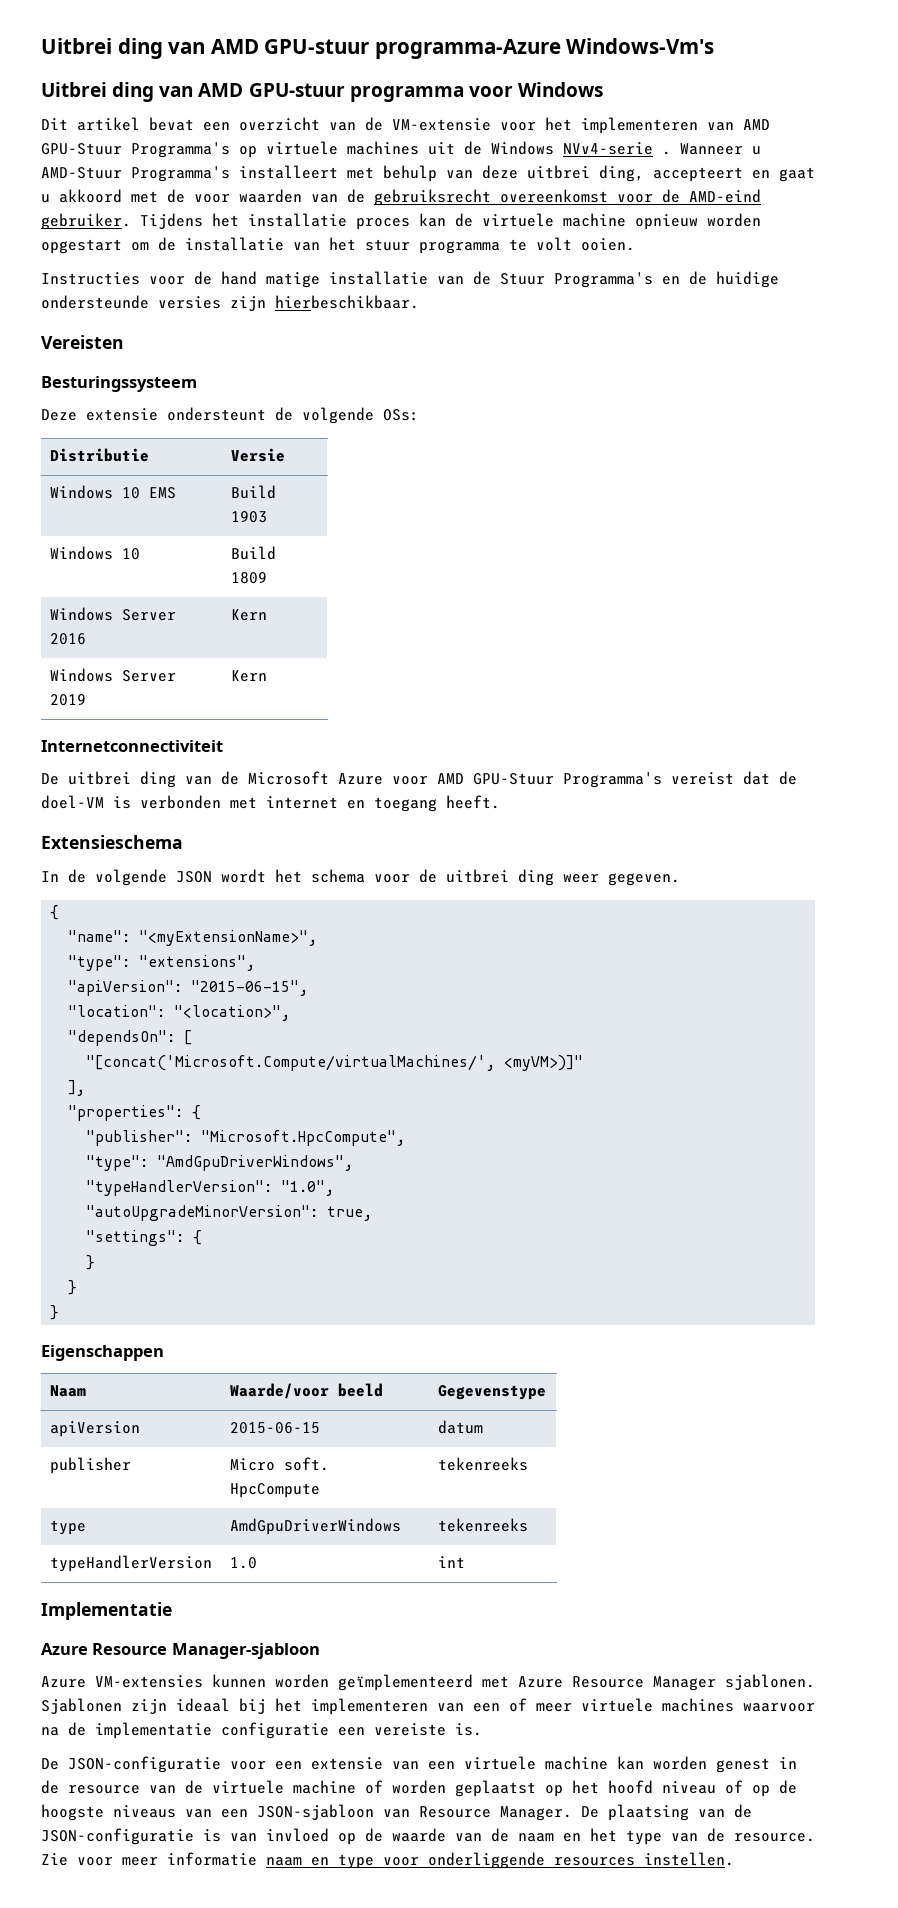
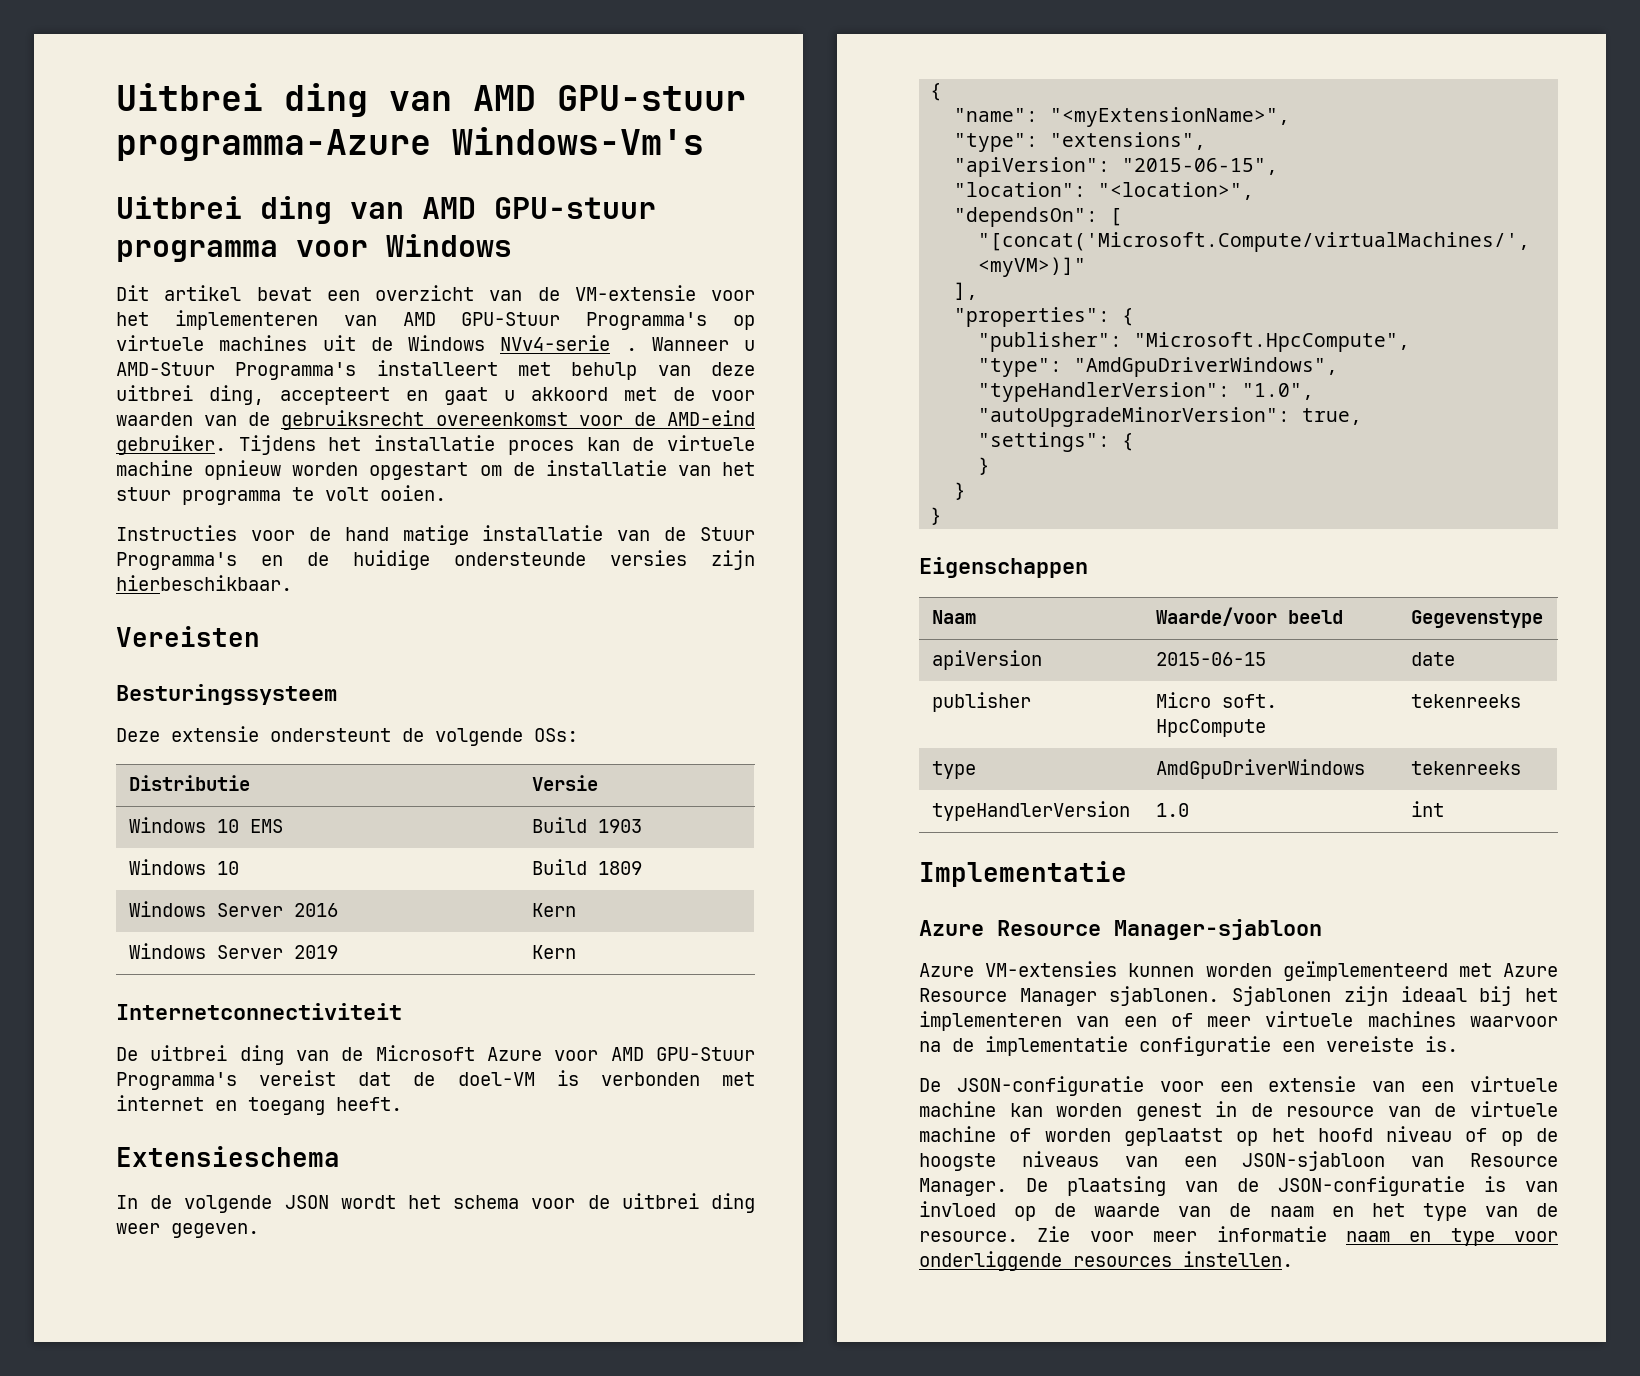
- apiVersion | 2015-06-15 | datum
+ apiVersion | 2015-06-15 | date

